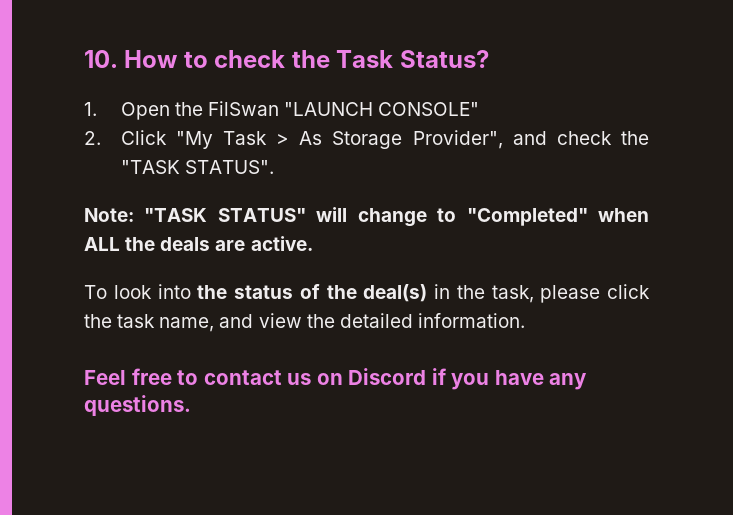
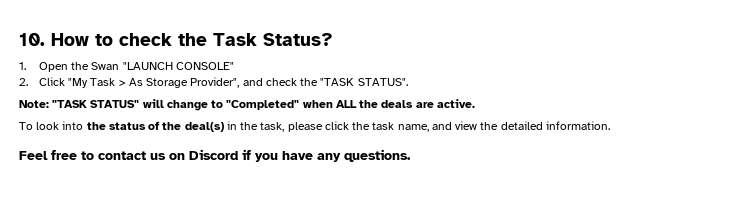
- 1. Open the FilSwan "LAUNCH CONSOLE"
+ 1. Open the Swan "LAUNCH CONSOLE"

